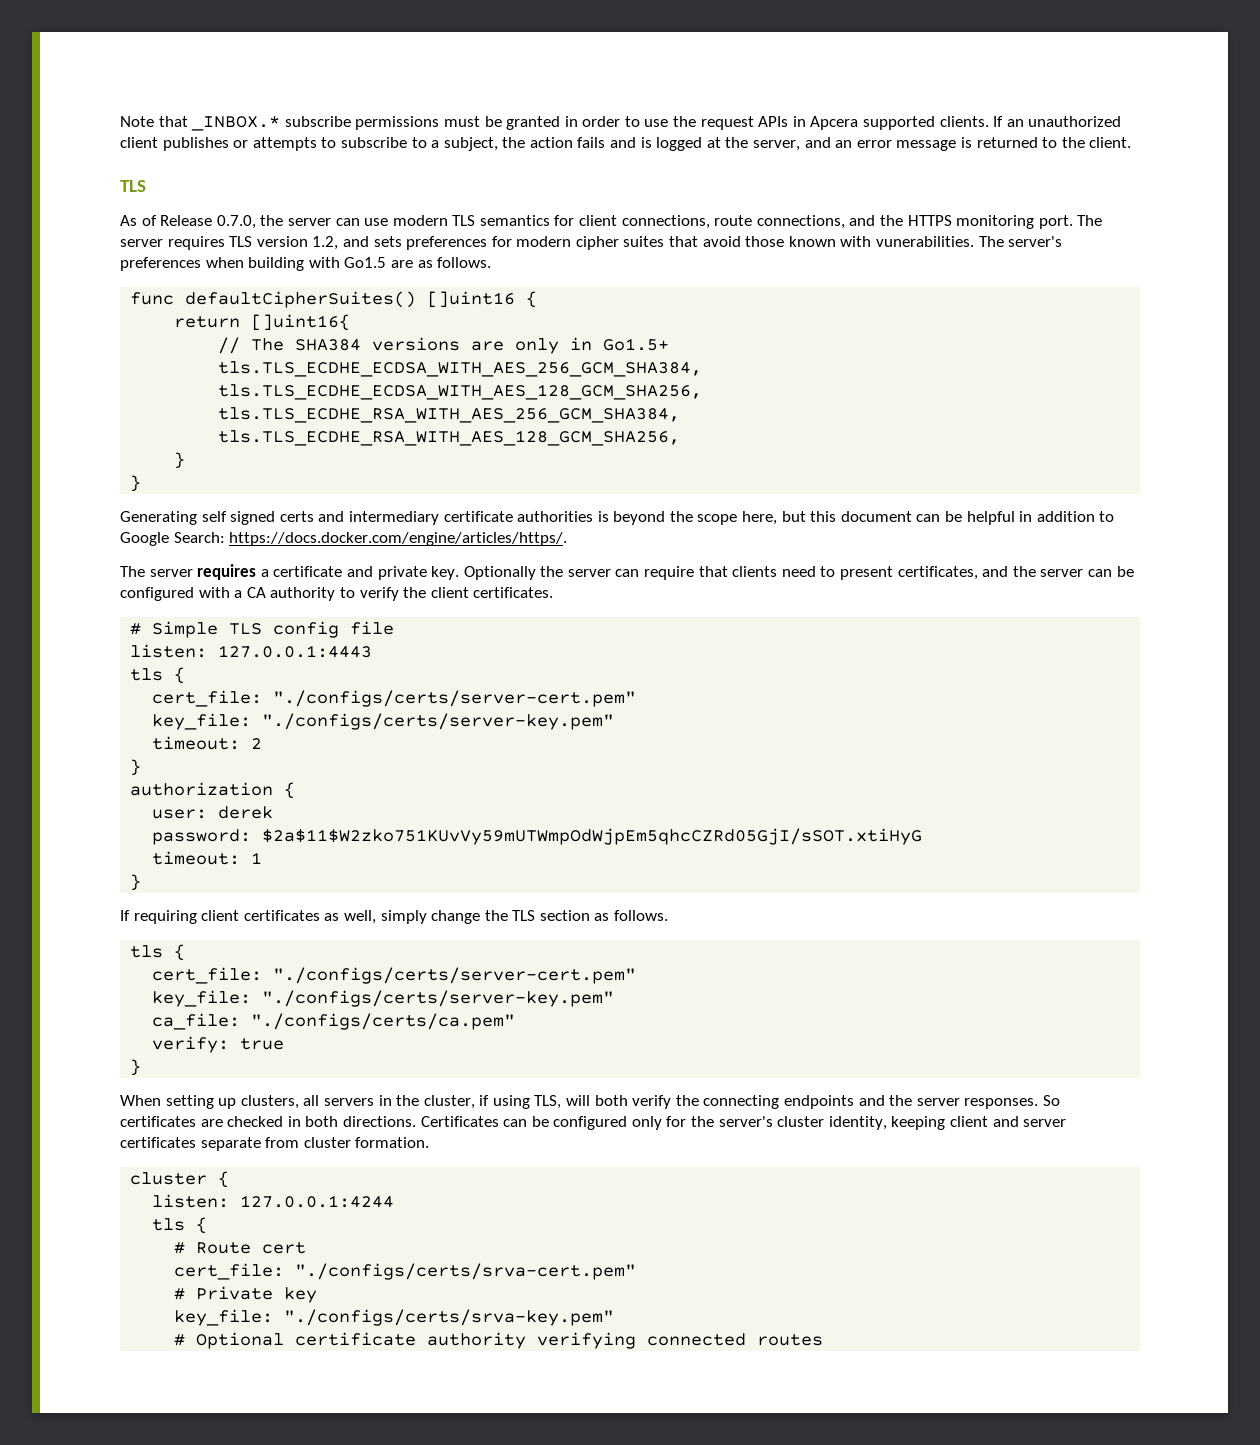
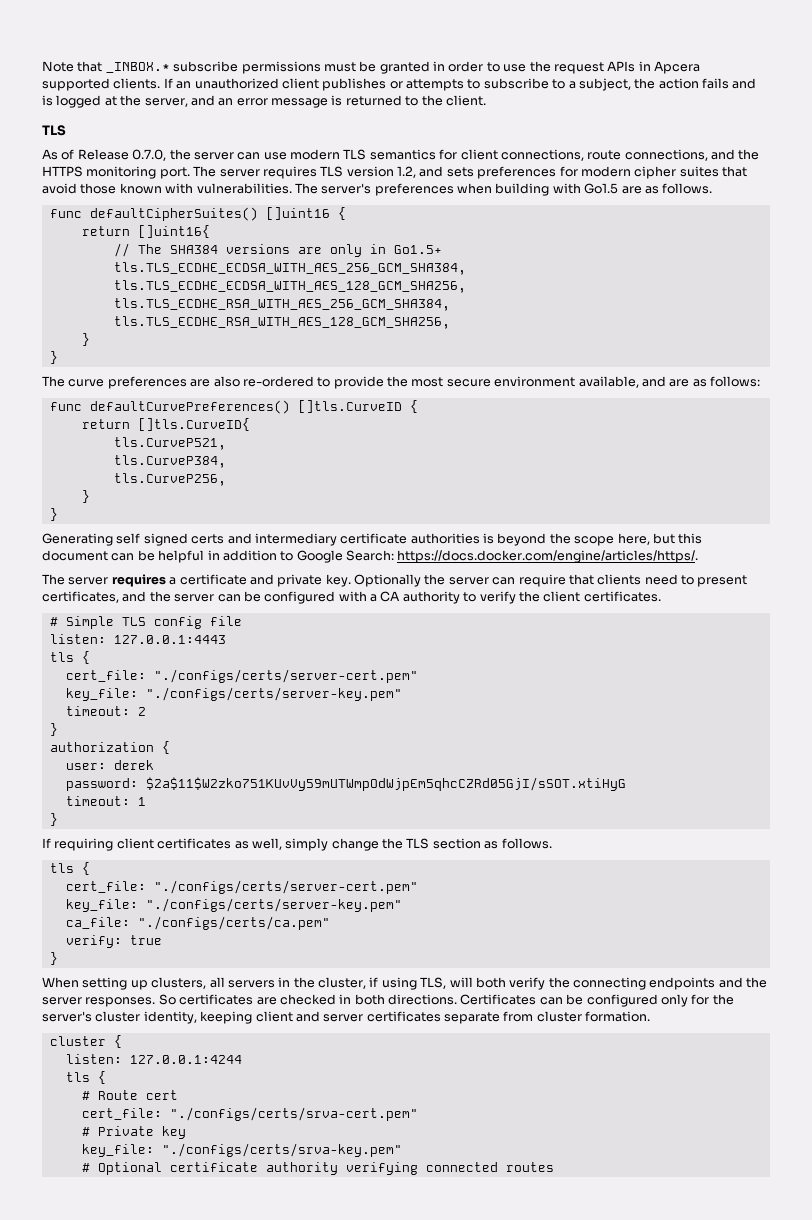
- The server requires TLS version 1.2, and sets preferences for modern cipher suites that avoid those known with vunerabilities.
+ The server requires TLS version 1.2, and sets preferences for modern cipher suites that avoid those known with vulnerabilities.
+ The curve preferences are also re-ordered to provide the most secure environment available, and are as follows:
+ func defaultCurvePreferences() []tls.CurveID {
+ return []tls.CurveID{
+ tls.CurveP521,
+ tls.CurveP384,
+ tls.CurveP256,
+ }
+ }

